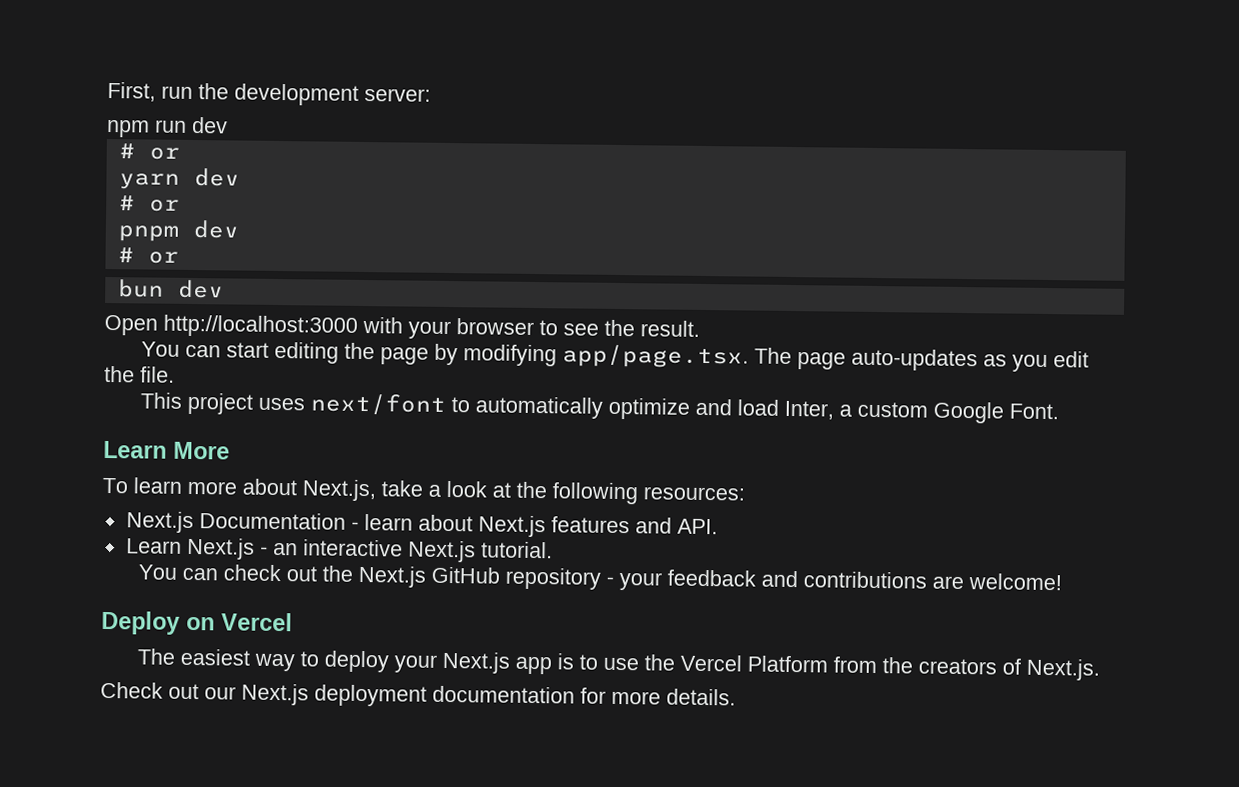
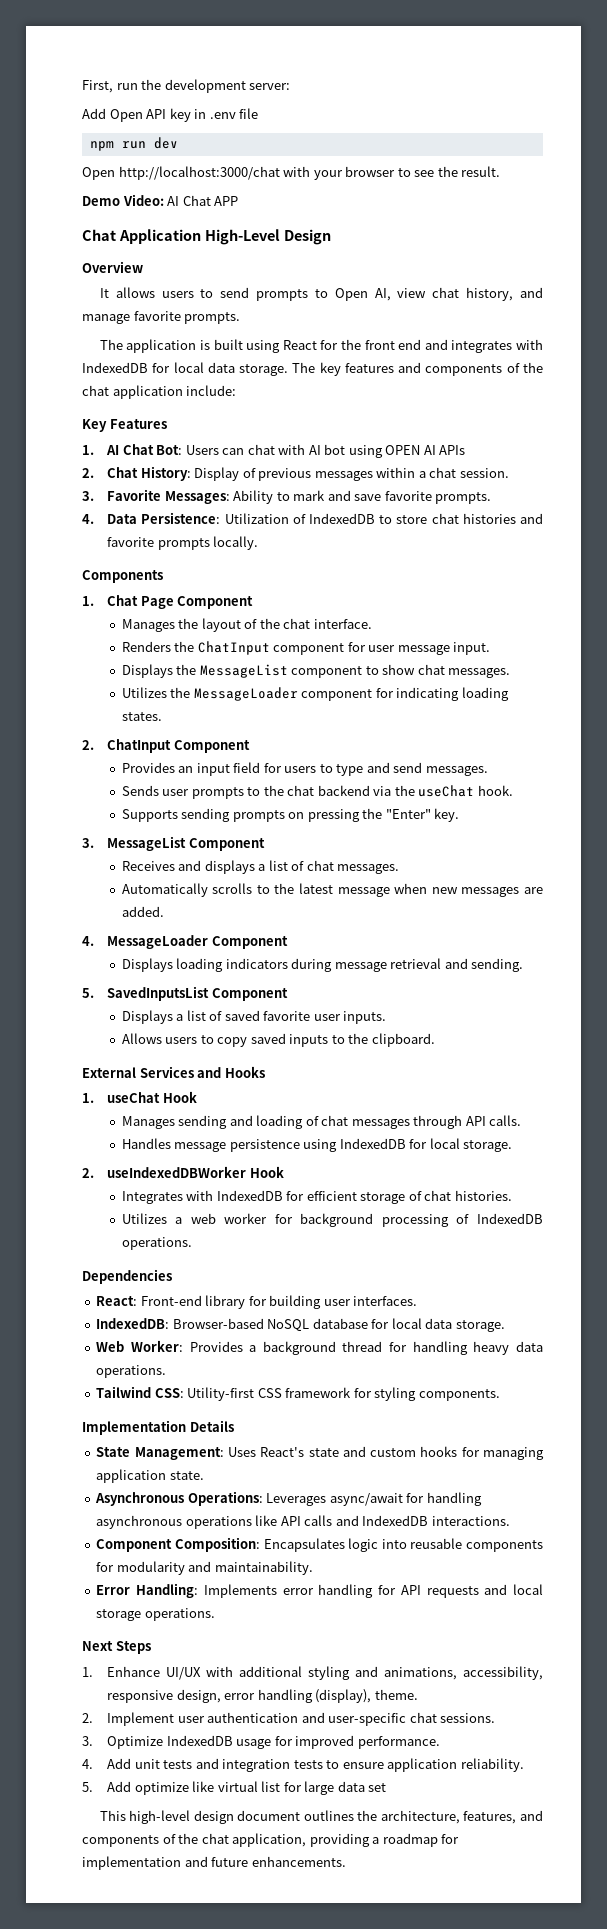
+ Add Open API key in .env file
  npm run dev
- # or
- yarn dev
- # or
- pnpm dev
- # or
- bun dev
- Open http://localhost:3000 with your browser to see the result.
+ Open http://localhost:3000/chat with your browser to see the result.
- You can start editing the page by modifying app/page.tsx. The page auto-updates as you edit the file.
- This project uses next/font to automatically optimize and load Inter, a custom Google Font.
- Learn More
- To learn more about Next.js, take a look at the following resources:
- Next.js Documentation - learn about Next.js features and API.
- Learn Next.js - an interactive Next.js tutorial.
- You can check out the Next.js GitHub repository - your feedback and contributions are welcome!
- Deploy on Vercel
- The easiest way to deploy your Next.js app is to use the Vercel Platform from the creators of Next.js.
- Check out our Next.js deployment documentation for more details.
+ Demo Video: AI Chat APP
+ Chat Application High-Level Design
+ Overview
+ It allows users to send prompts to Open AI, view chat history, and manage favorite prompts.
+ The application is built using React for the front end and integrates with IndexedDB for local data storage. The key features and components of the chat application include:
+ Key Features
+ 1. AI Chat Bot: Users can chat with AI bot using OPEN AI APIs
+ 2. Chat History: Display of previous messages within a chat session.
+ 3. Favorite Messages: Ability to mark and save favorite prompts.
+ 4. Data Persistence: Utilization of IndexedDB to store chat histories and favorite prompts locally.
+ Components
+ 1. Chat Page Component
+ Manages the layout of the chat interface.
+ Renders the ChatInput component for user message input.
+ Displays the MessageList component to show chat messages.
+ Utilizes the MessageLoader component for indicating loading states.
+ 2. ChatInput Component
+ Provides an input field for users to type and send messages.
+ Sends user prompts to the chat backend via the useChat hook.
+ Supports sending prompts on pressing the "Enter" key.
+ 3. MessageList Component
+ Receives and displays a list of chat messages.
+ Automatically scrolls to the latest message when new messages are added.
+ 4. MessageLoader Component
+ Displays loading indicators during message retrieval and sending.
+ 5. SavedInputsList Component
+ Displays a list of saved favorite user inputs.
+ Allows users to copy saved inputs to the clipboard.
+ External Services and Hooks
+ 1. useChat Hook
+ Manages sending and loading of chat messages through API calls.
+ Handles message persistence using IndexedDB for local storage.
+ 2. useIndexedDBWorker Hook
+ Integrates with IndexedDB for efficient storage of chat histories.
+ Utilizes a web worker for background processing of IndexedDB operations.
+ Dependencies
+ React: Front-end library for building user interfaces.
+ IndexedDB: Browser-based NoSQL database for local data storage.
+ Web Worker: Provides a background thread for handling heavy data operations.
+ Tailwind CSS: Utility-first CSS framework for styling components.
+ Implementation Details
+ State Management: Uses React's state and custom hooks for managing application state.
+ Asynchronous Operations: Leverages async/await for handling asynchronous operations like API calls and IndexedDB interactions.
+ Component Composition: Encapsulates logic into reusable components for modularity and maintainability.
+ Error Handling: Implements error handling for API requests and local storage operations.
+ Next Steps
+ 1. Enhance UI/UX with additional styling and animations, accessibility, responsive design, error handling (display), theme.
+ 2. Implement user authentication and user-specific chat sessions.
+ 3. Optimize IndexedDB usage for improved performance.
+ 4. Add unit tests and integration tests to ensure application reliability.
+ 5. Add optimize like virtual list for large data set
+ This high-level design document outlines the architecture, features, and components of the chat application, providing a roadmap for implementation and future enhancements.

